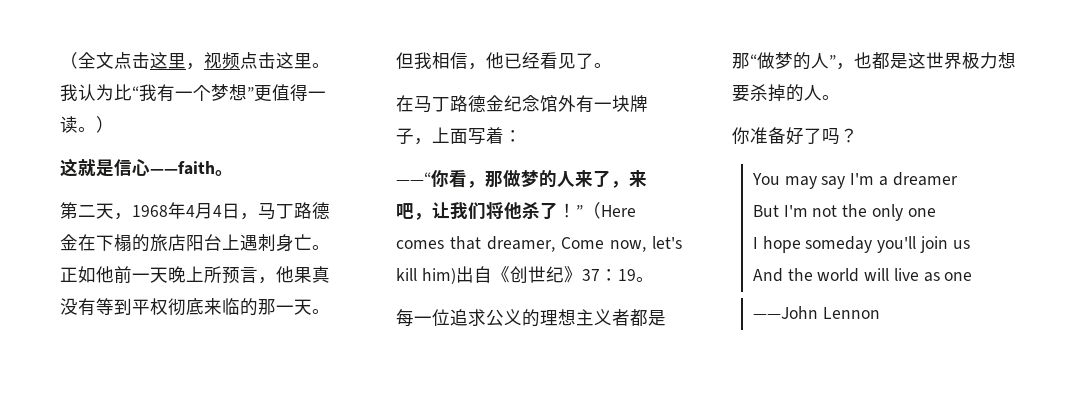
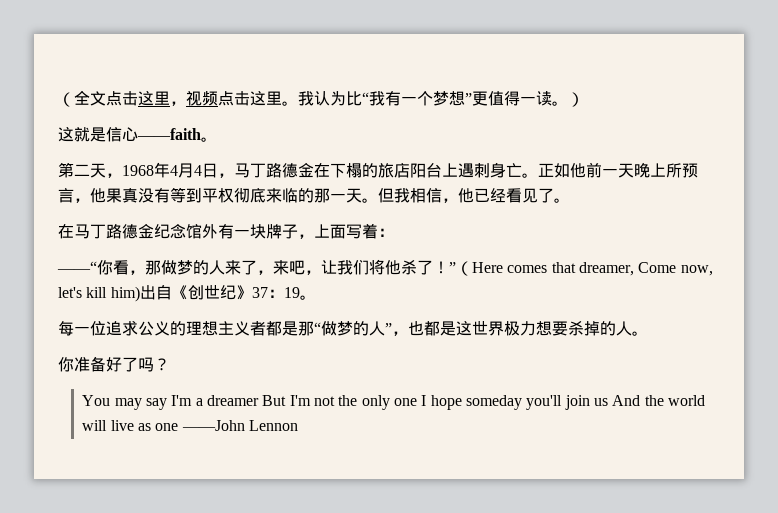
- You may say I'm a dreamer
- But I'm not the only one
- I hope someday you'll join us
- And the world will live as one
- ——John Lennon
+ You may say I'm a dreamer But I'm not the only one I hope someday you'll join us And the world will live as one ——John Lennon

